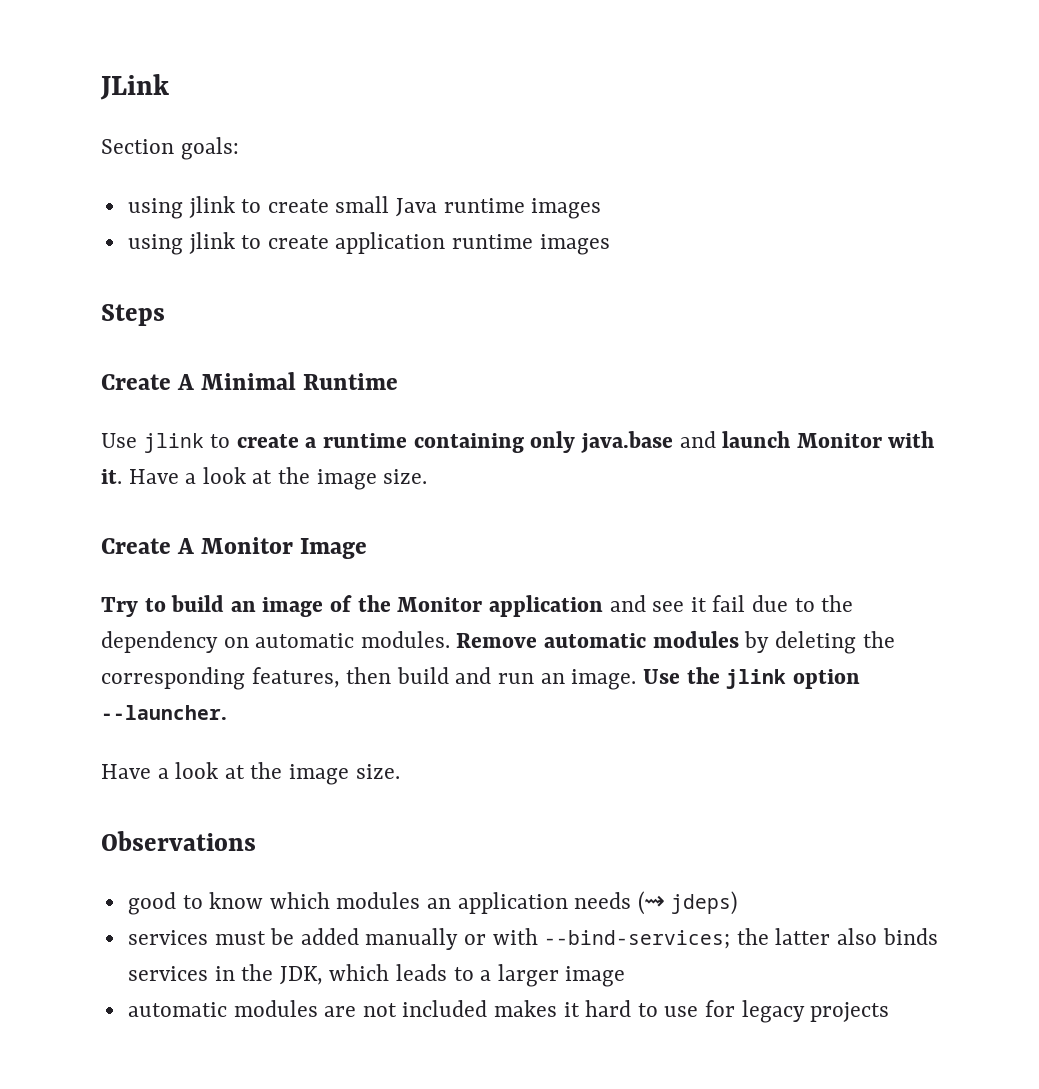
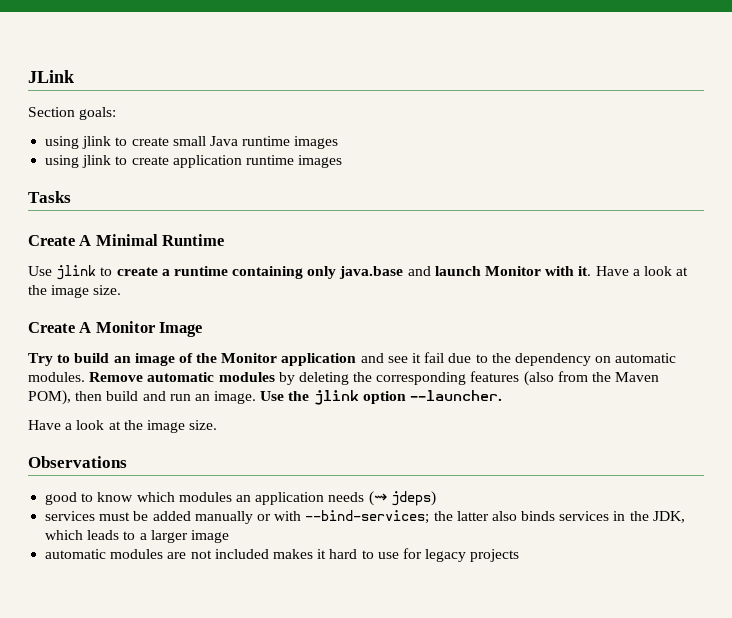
- Steps
+ Tasks
- Remove automatic modules by deleting the corresponding features, then build and run an image.
+ Remove automatic modules by deleting the corresponding features (also from the Maven POM), then build and run an image.

